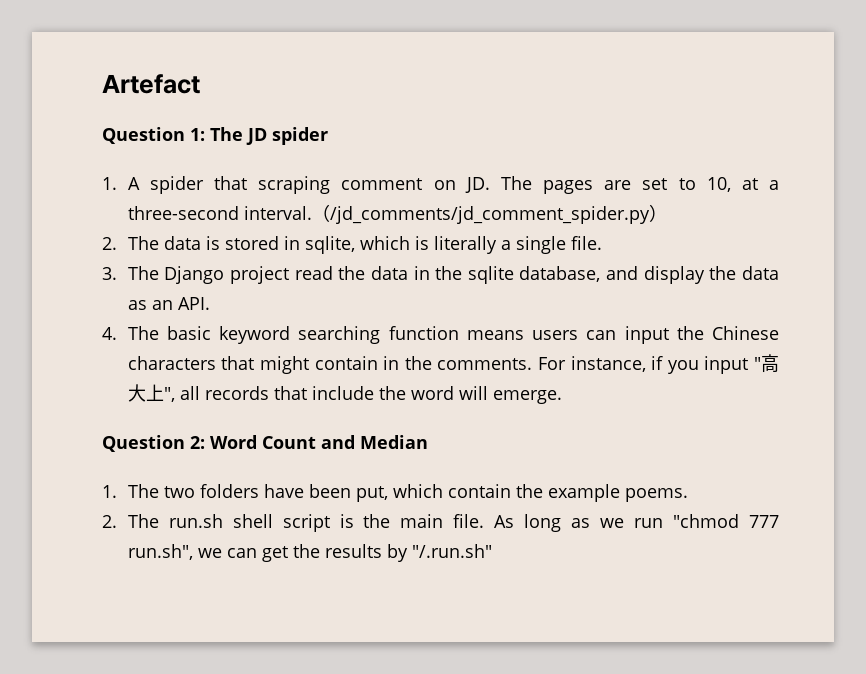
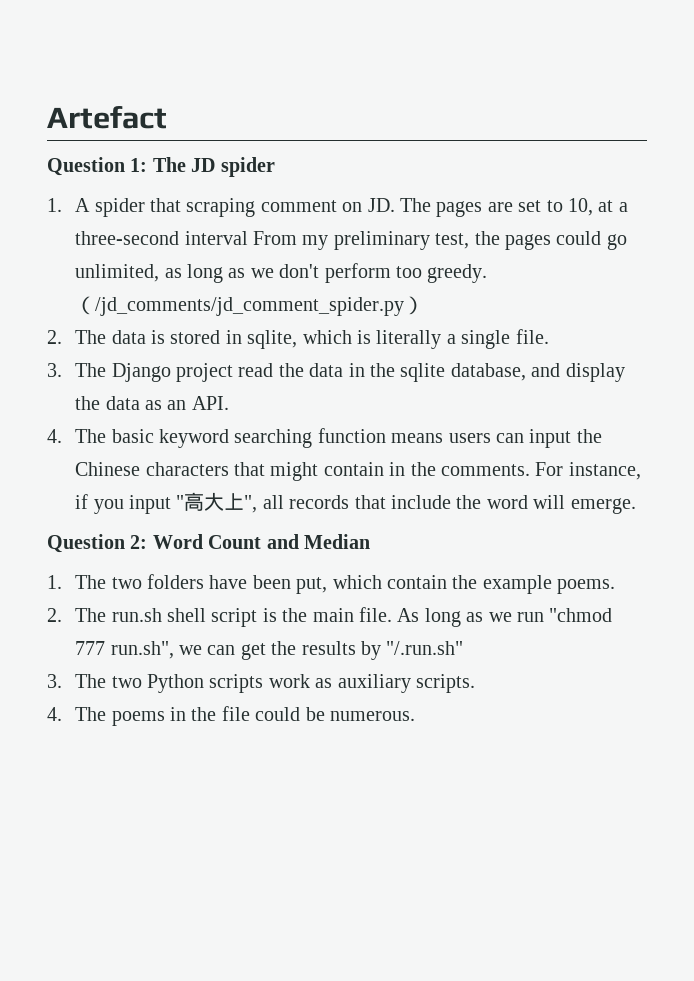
- 1. A spider that scraping comment on JD. The pages are set to 10, at a three-second interval.
+ 1. A spider that scraping comment on JD. The pages are set to 10, at a three-second interval From my preliminary test, the pages could go unlimited, as long as we don't perform too greedy.
+ 3. The two Python scripts work as auxiliary scripts.
+ 4. The poems in the file could be numerous.

